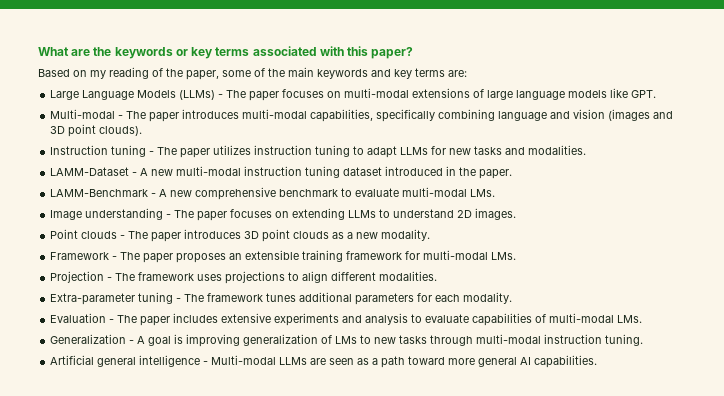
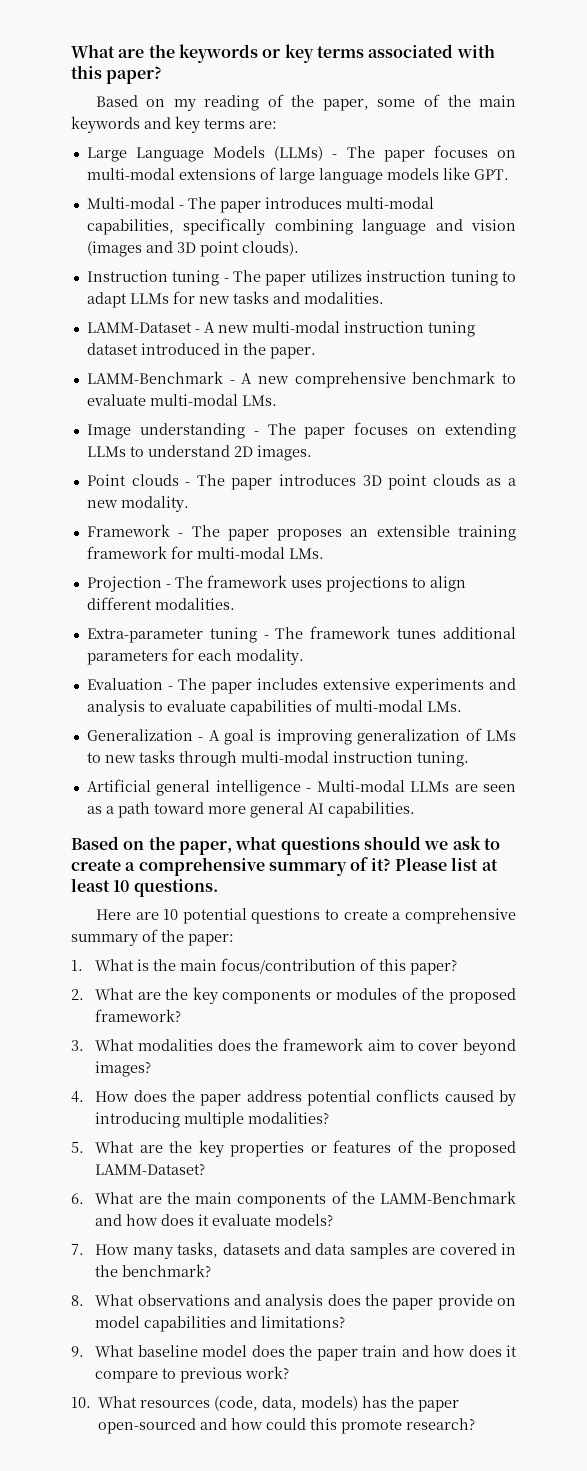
+ Based on the paper, what questions should we ask to create a comprehensive summary of it? Please list at least 10 questions.
+ Here are 10 potential questions to create a comprehensive summary of the paper:
+ 1. What is the main focus/contribution of this paper?
+ 2. What are the key components or modules of the proposed framework?
+ 3. What modalities does the framework aim to cover beyond images?
+ 4. How does the paper address potential conflicts caused by introducing multiple modalities?
+ 5. What are the key properties or features of the proposed LAMM-Dataset?
+ 6. What are the main components of the LAMM-Benchmark and how does it evaluate models?
+ 7. How many tasks, datasets and data samples are covered in the benchmark?
+ 8. What observations and analysis does the paper provide on model capabilities and limitations?
+ 9. What baseline model does the paper train and how does it compare to previous work?
+ 10. What resources (code, data, models) has the paper open-sourced and how could this promote research?

